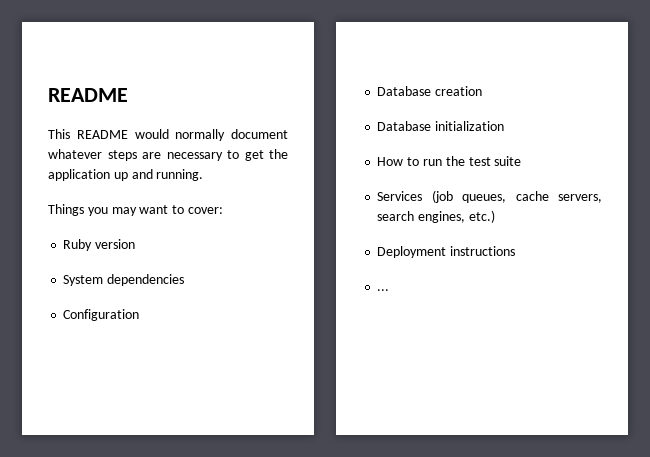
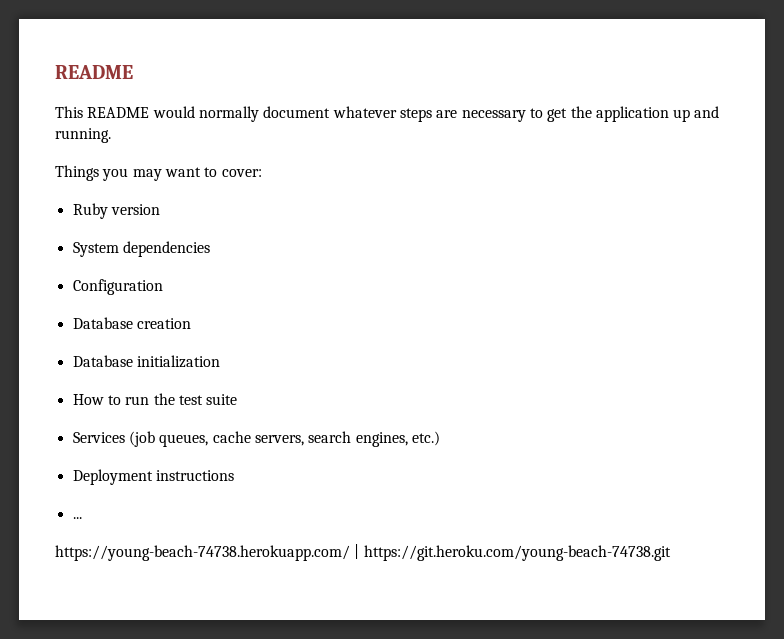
+ https://young-beach-74738.herokuapp.com/ | https://git.heroku.com/young-beach-74738.git

